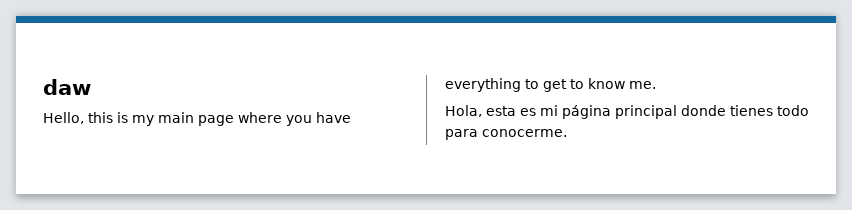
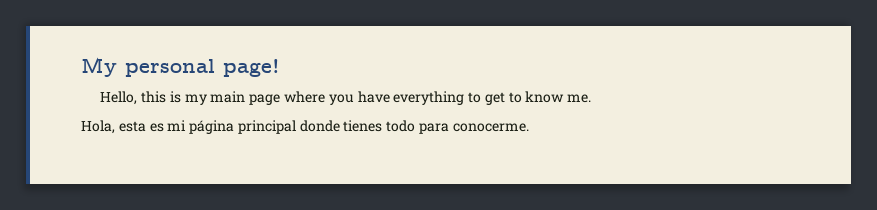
- daw
+ My personal page!

